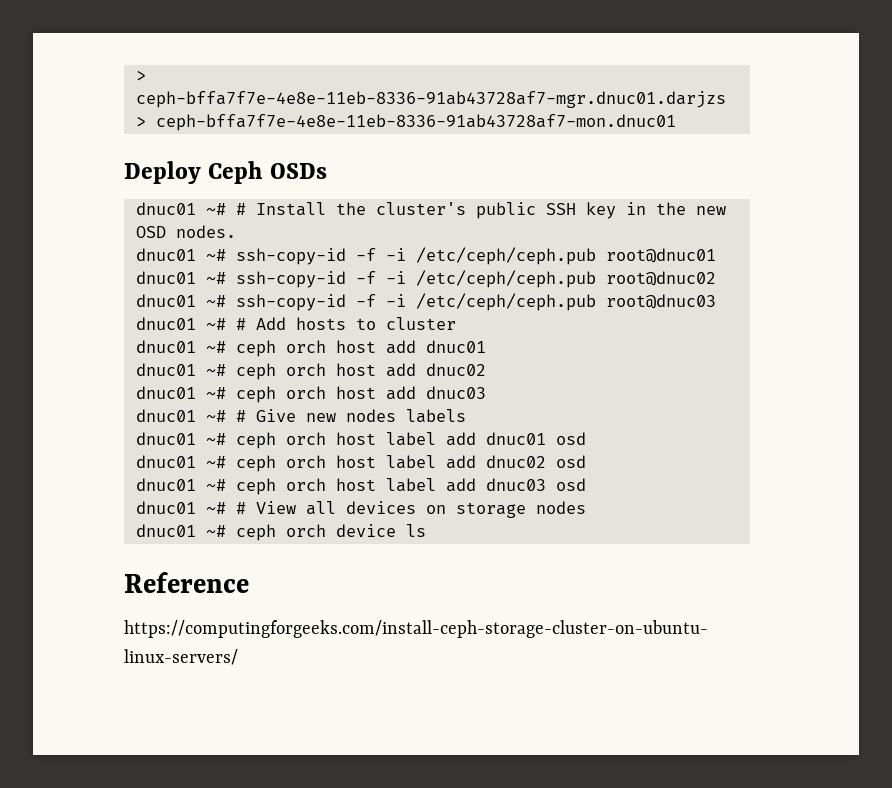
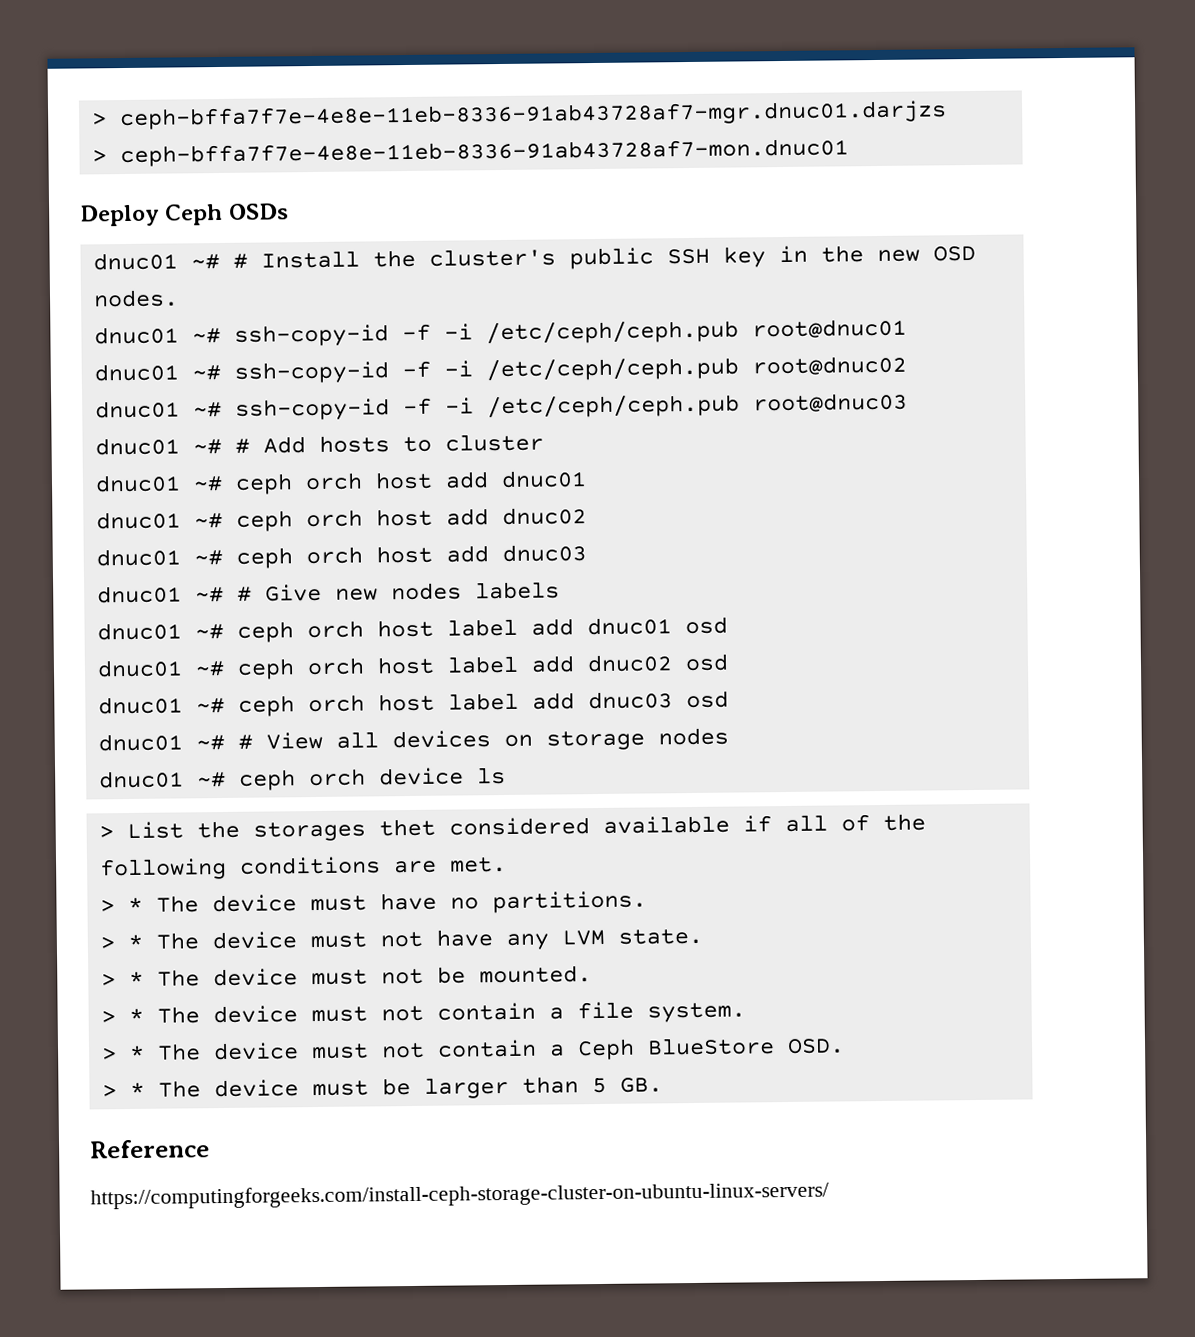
+ > List the storages thet considered available if all of the following conditions are met.
+ > * The device must have no partitions.
+ > * The device must not have any LVM state.
+ > * The device must not be mounted.
+ > * The device must not contain a file system.
+ > * The device must not contain a Ceph BlueStore OSD.
+ > * The device must be larger than 5 GB.

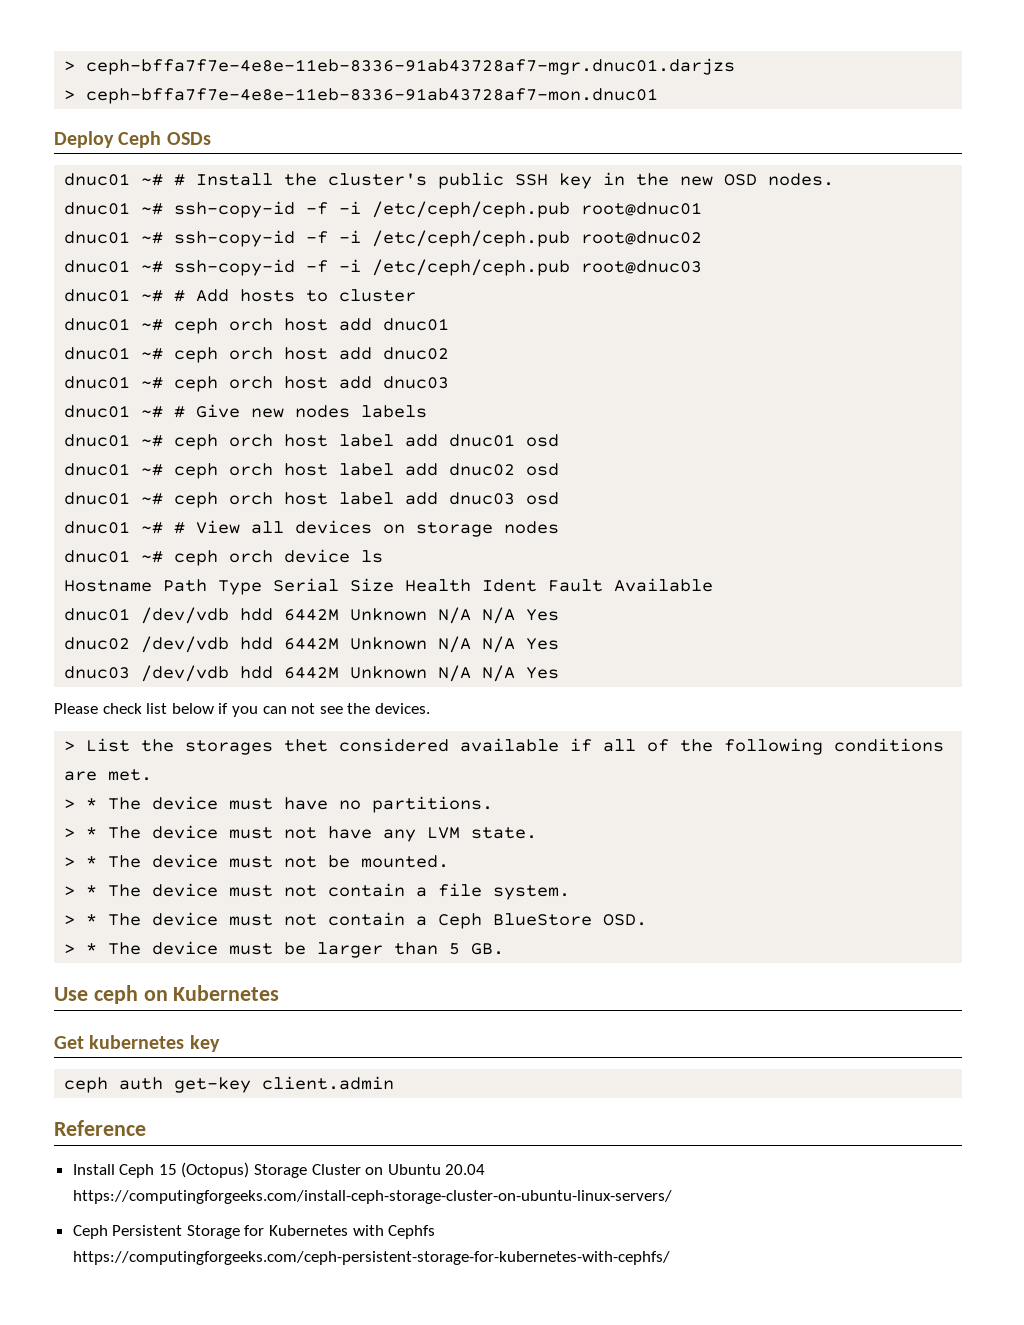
+ Hostname Path Type Serial Size Health Ident Fault Available
+ dnuc01 /dev/vdb hdd 6442M Unknown N/A N/A Yes
+ dnuc02 /dev/vdb hdd 6442M Unknown N/A N/A Yes
+ dnuc03 /dev/vdb hdd 6442M Unknown N/A N/A Yes
+ Please check list below if you can not see the devices.
+ Use ceph on Kubernetes
+ Get kubernetes key
+ ceph auth get-key client.admin
  Reference
- https://computingforgeeks.com/install-ceph-storage-cluster-on-ubuntu-linux-servers/
+ Install Ceph 15 (Octopus) Storage Cluster on Ubuntu 20.04 https://computingforgeeks.com/install-ceph-storage-cluster-on-ubuntu-linux-servers/
+ Ceph Persistent Storage for Kubernetes with Cephfs https://computingforgeeks.com/ceph-persistent-storage-for-kubernetes-with-cephfs/

